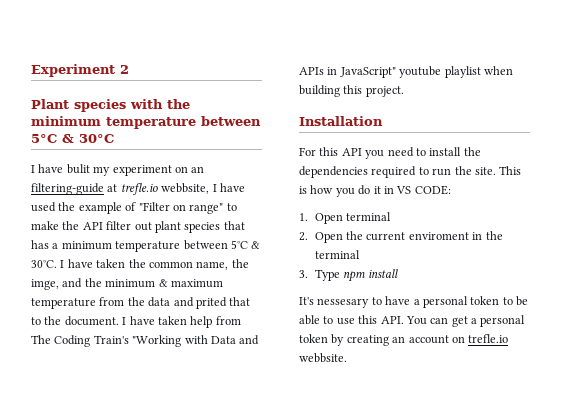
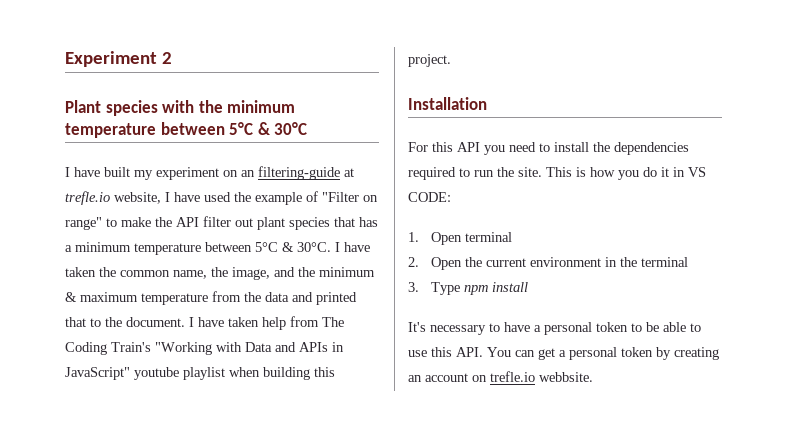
- I have bulit my experiment on an filtering-guide at trefle.io webbsite, I have used the example of "Filter on range" to make the API filter out plant species that has a minimum temperature between 5°C & 30°C.
+ I have built my experiment on an filtering-guide at trefle.io website, I have used the example of "Filter on range" to make the API filter out plant species that has a minimum temperature between 5°C & 30°C.
- I have taken the common name, the imge, and the minimum & maximum temperature from the data and prited that to the document.
+ I have taken the common name, the image, and the minimum & maximum temperature from the data and printed that to the document.
- 2. Open the current enviroment in the terminal
+ 2. Open the current environment in the terminal
- It's nessesary to have a personal token to be able to use this API. You can get a personal token by creating an account on trefle.io webbsite.
+ It's necessary to have a personal token to be able to use this API. You can get a personal token by creating an account on trefle.io webbsite.

